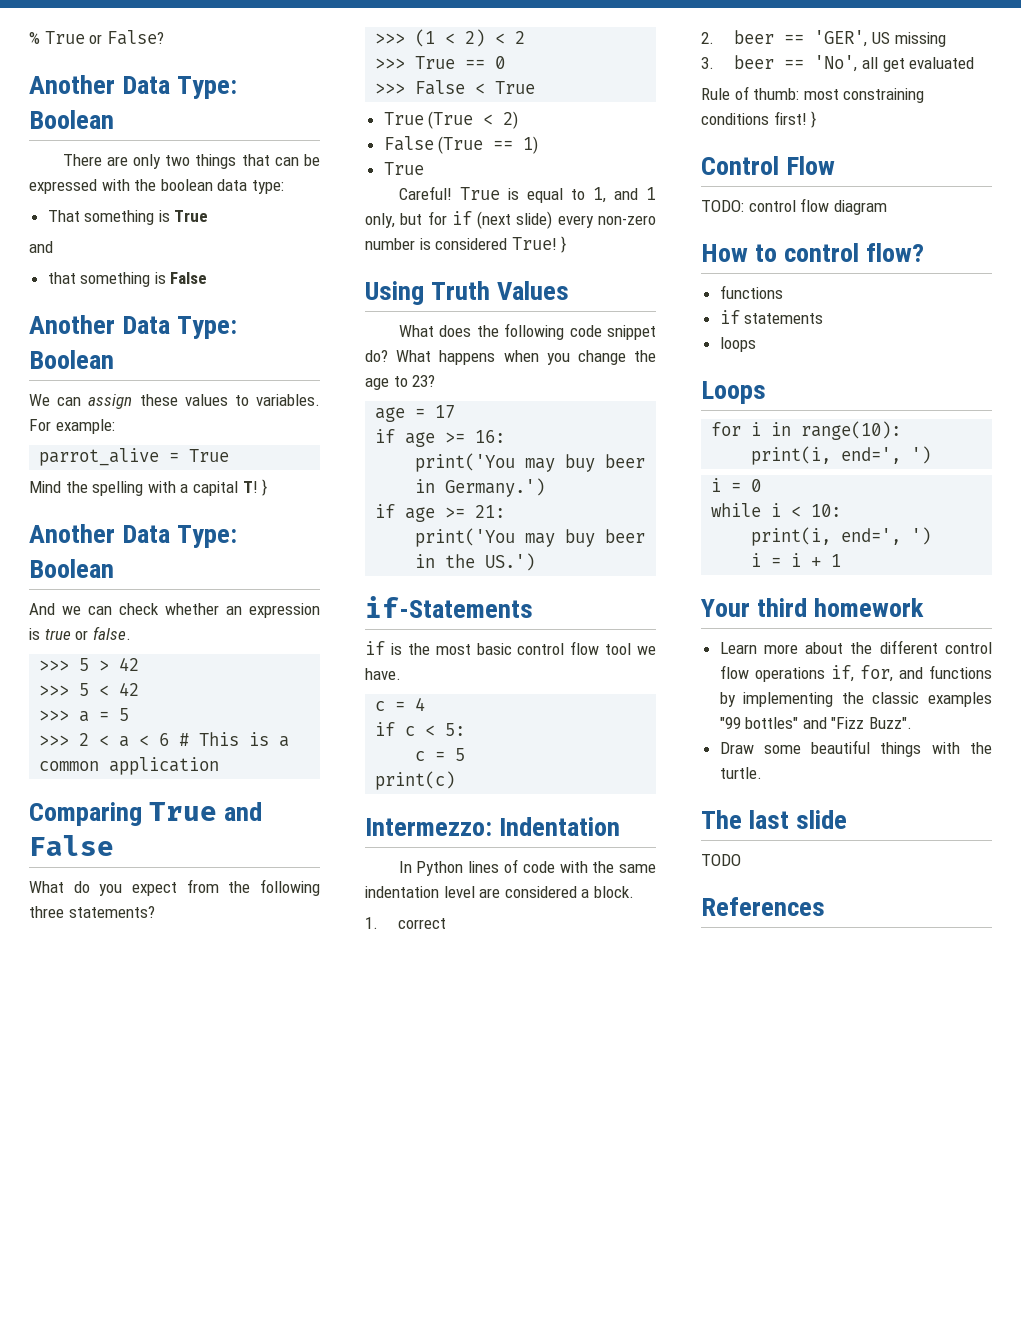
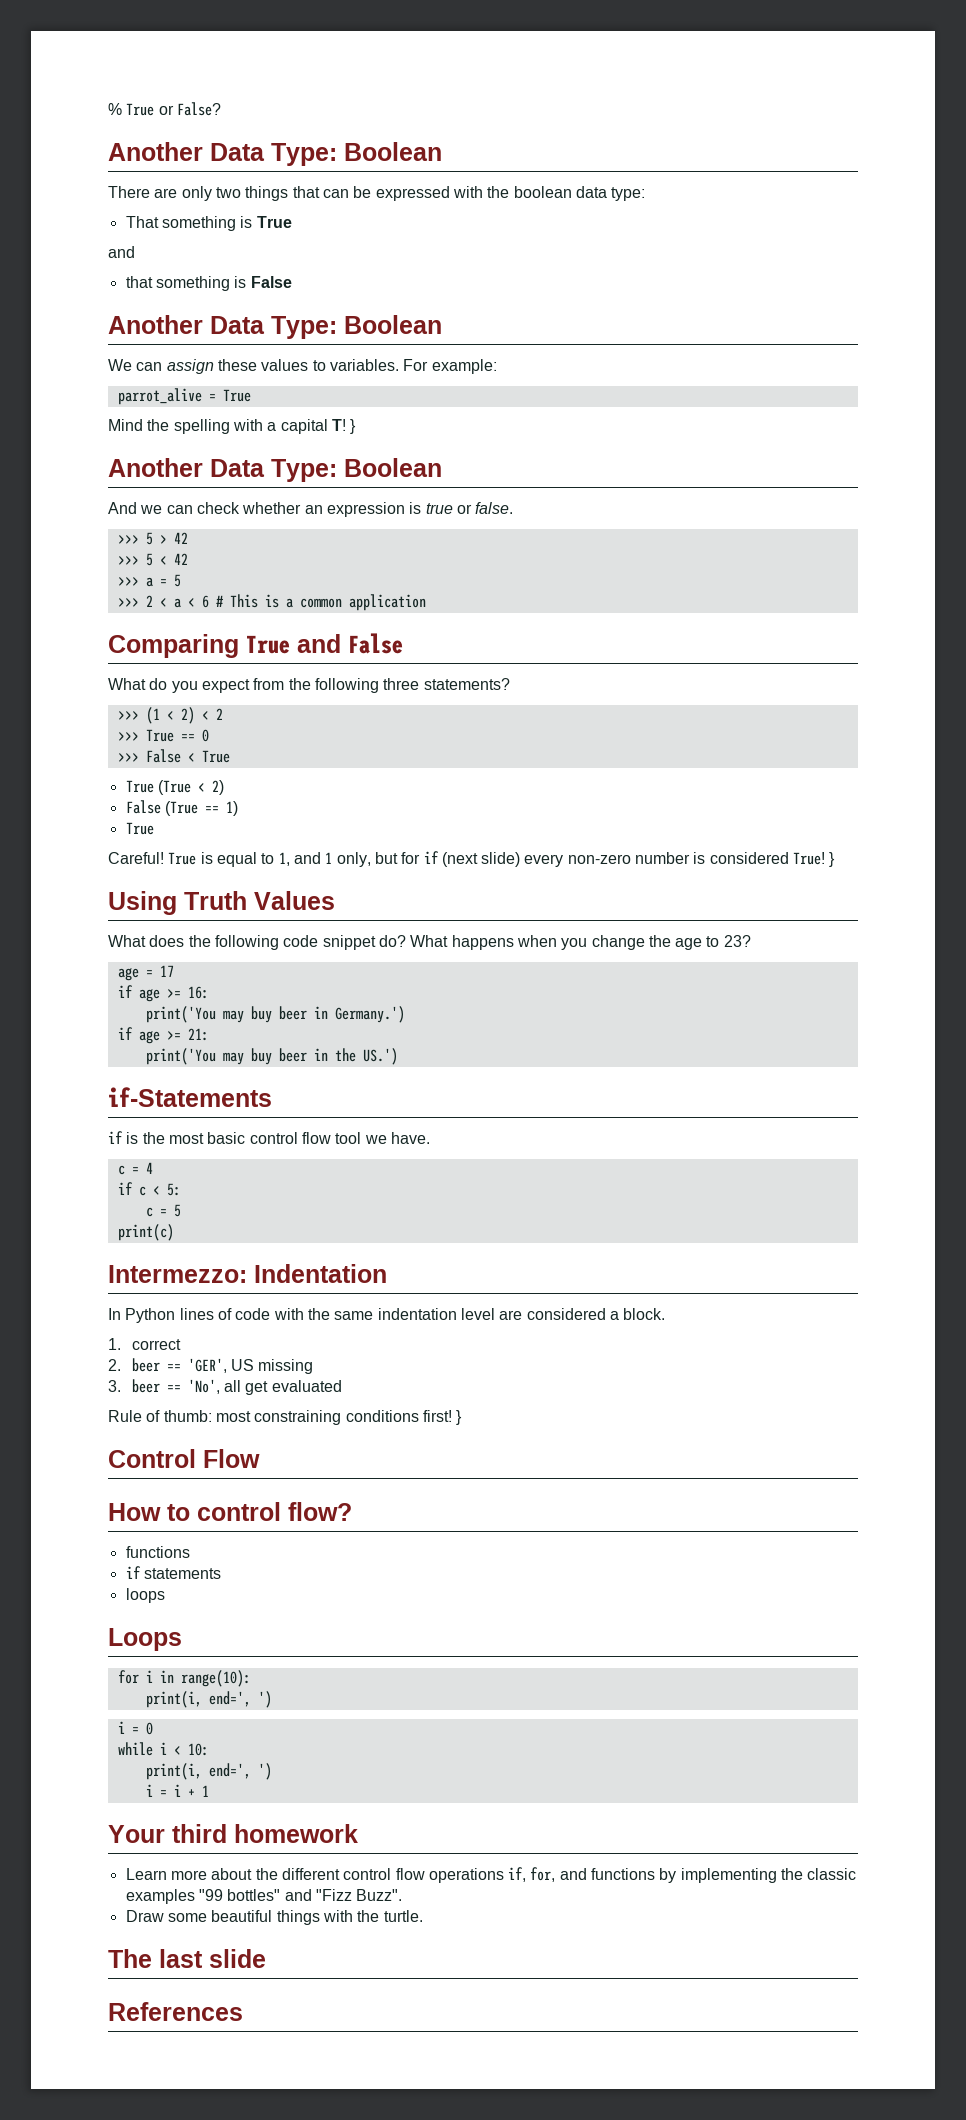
- TODO: control flow diagram
- TODO

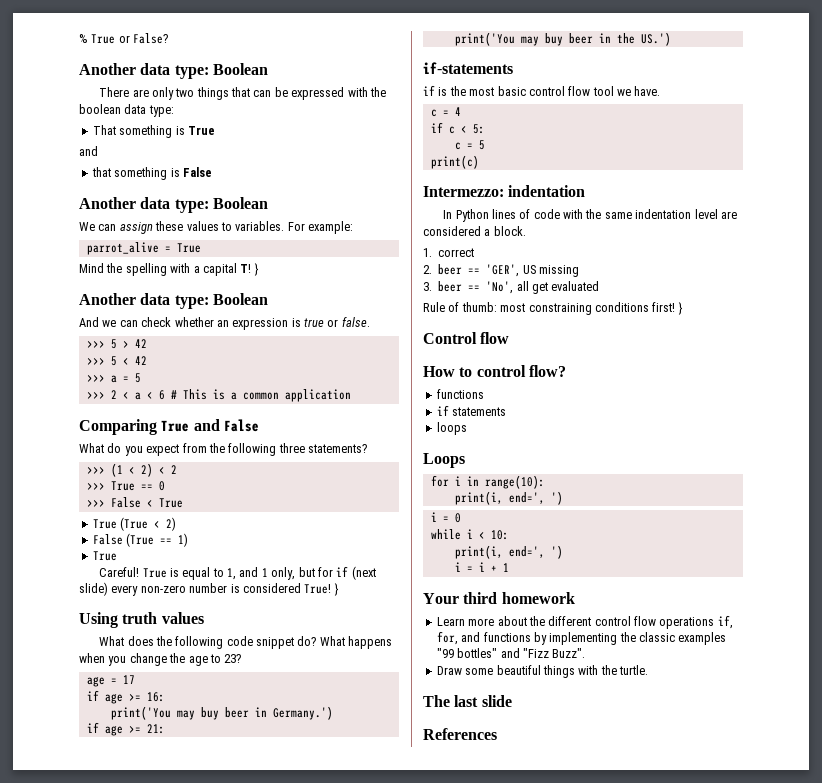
  % True or False?
- Another Data Type: Boolean
+ Another data type: Boolean
  that something is False
- Another Data Type: Boolean
+ Another data type: Boolean
  Mind the spelling with a capital T! }
- Another Data Type: Boolean
+ Another data type: Boolean
- Using Truth Values
+ Using truth values
- if-Statements
+ if-statements
- Intermezzo: Indentation
+ Intermezzo: indentation
- Control Flow
+ Control flow

